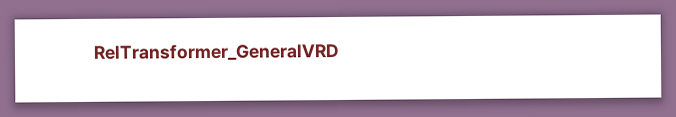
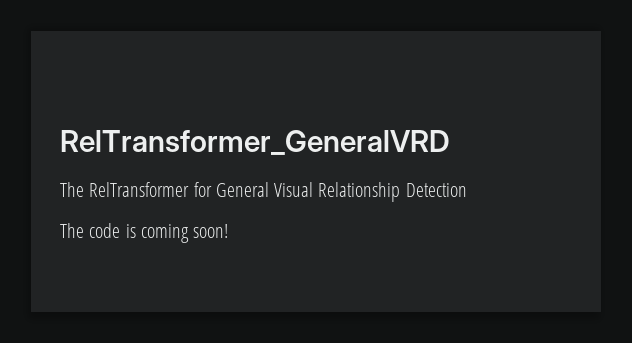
+ The RelTransformer for General Visual Relationship Detection
+ The code is coming soon!

